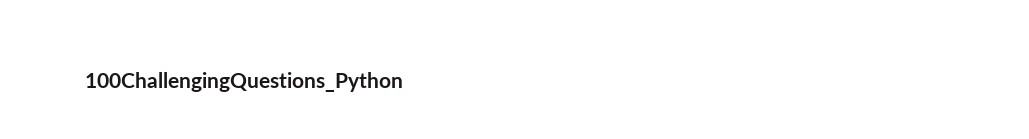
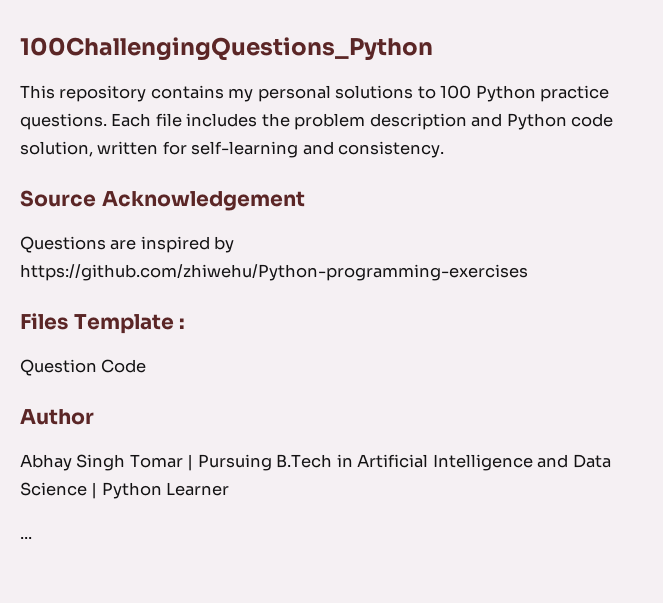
+ This repository contains my personal solutions to 100 Python practice questions. Each file includes the problem description and Python code solution, written for self-learning and consistency.
+ Source Acknowledgement
+ Questions are inspired by https://github.com/zhiwehu/Python-programming-exercises
+ Files Template :
+ Question Code
+ Author
+ Abhay Singh Tomar | Pursuing B.Tech in Artificial Intelligence and Data Science | Python Learner
+ ...

